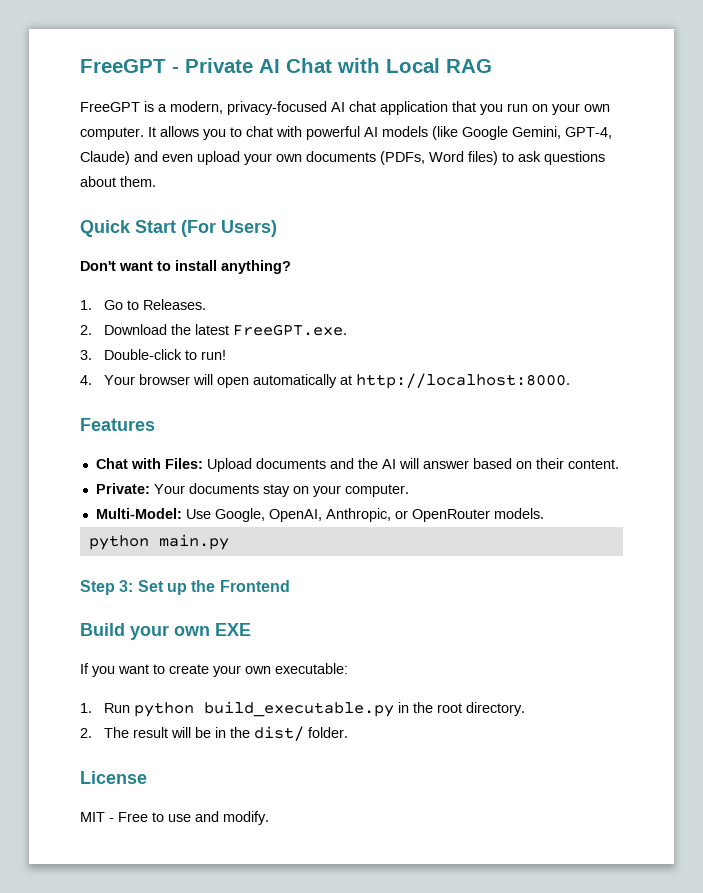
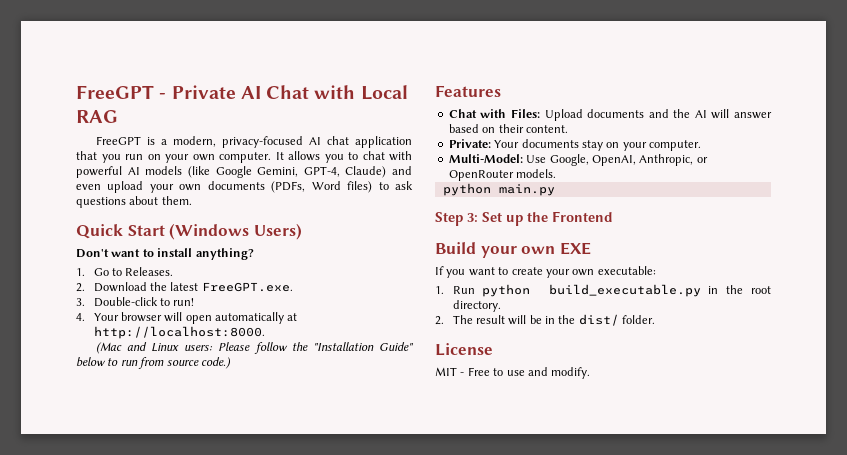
- Quick Start (For Users)
+ Quick Start (Windows Users)
+ (Mac and Linux users: Please follow the "Installation Guide" below to run from source code.)

